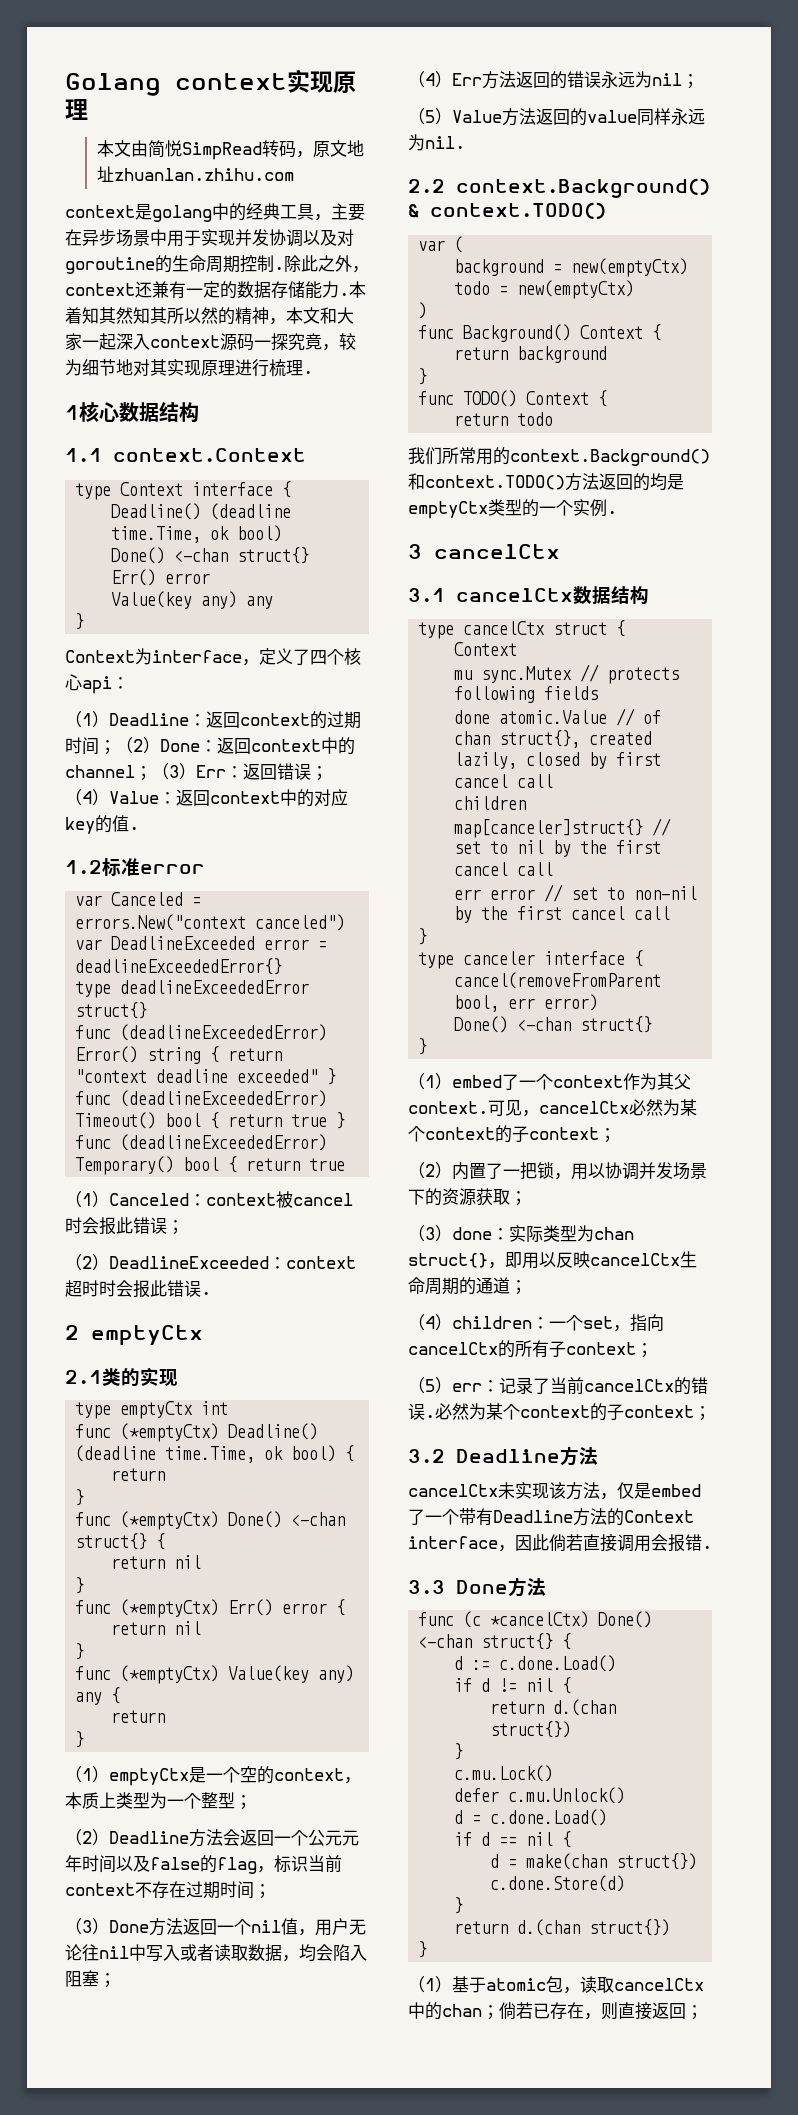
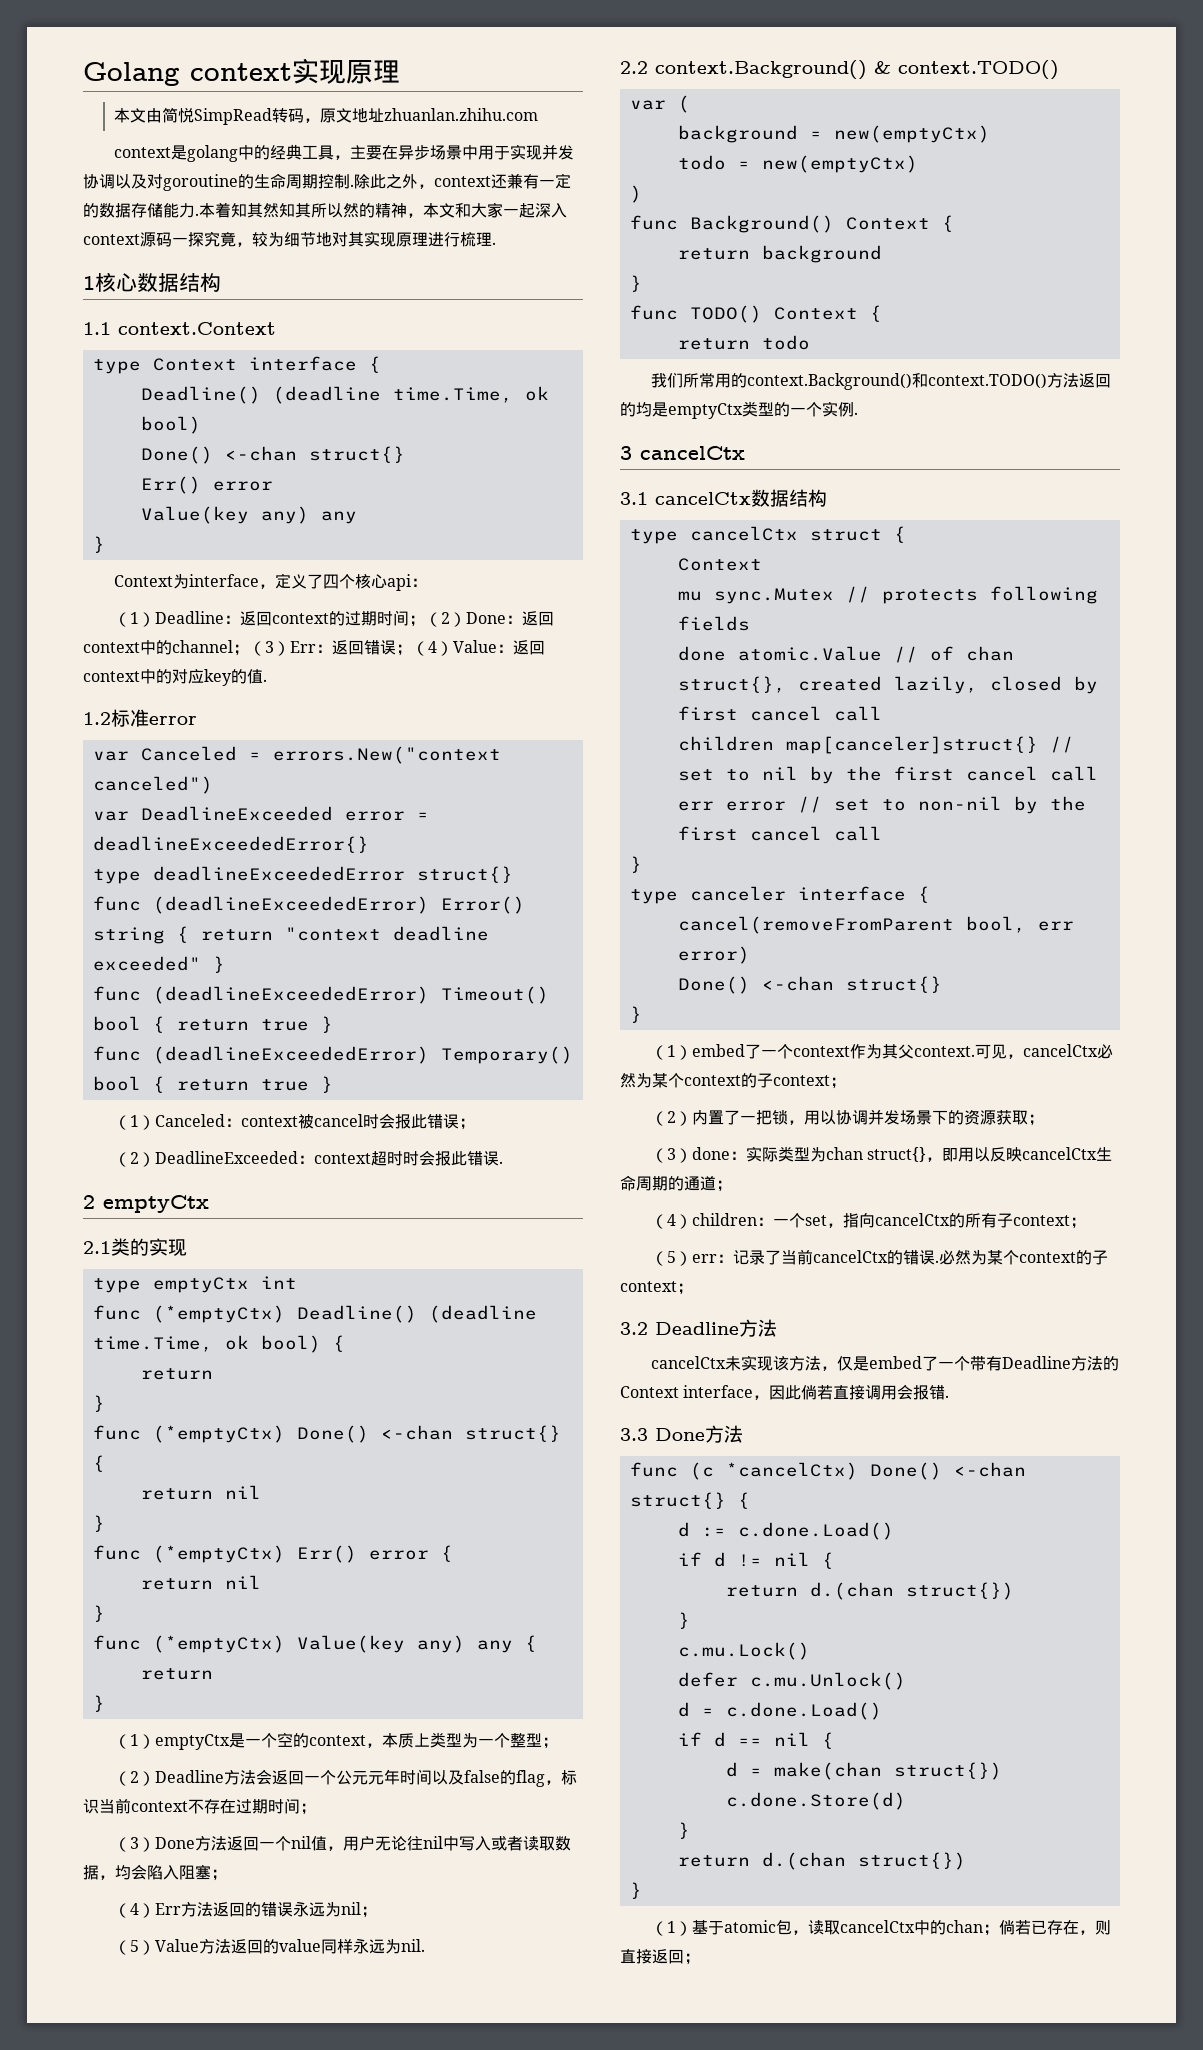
- func (deadlineExceededError) Temporary() bool { return true
+ func (deadlineExceededError) Temporary() bool { return true }

